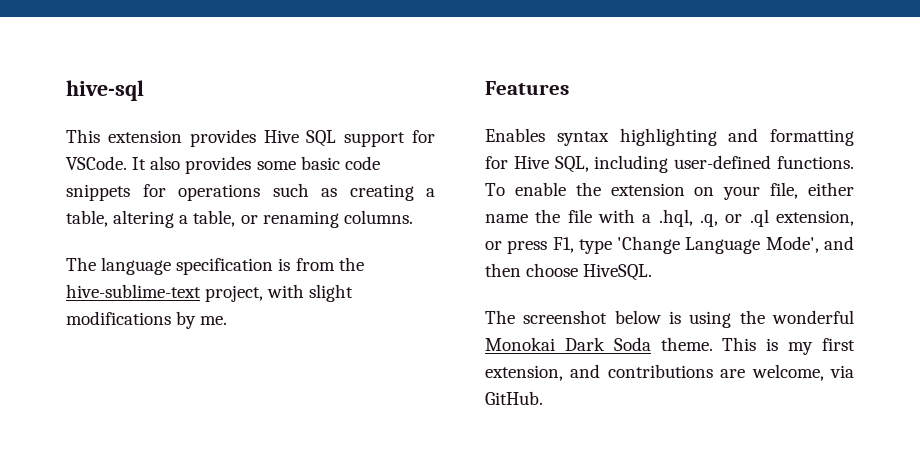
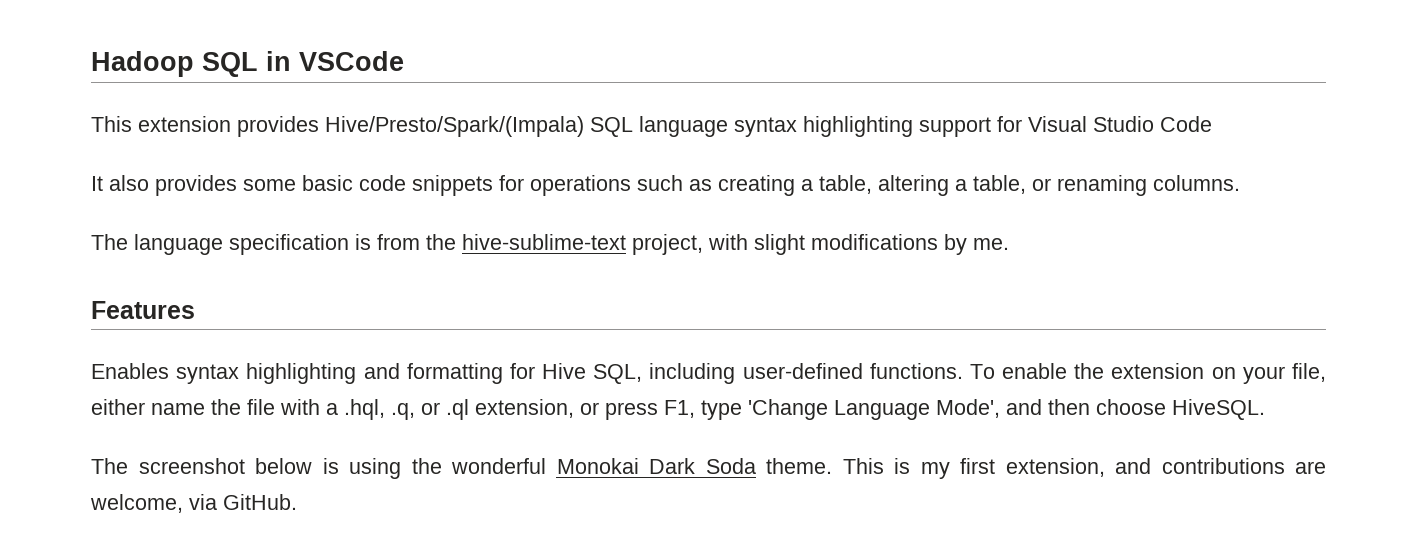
- hive-sql
+ Hadoop SQL in VSCode
- This extension provides Hive SQL support for VSCode. It also provides some basic code snippets for operations such as creating a table, altering a table, or renaming columns.
+ This extension provides Hive/Presto/Spark/(Impala) SQL language syntax highlighting support for Visual Studio Code
+ It also provides some basic code snippets for operations such as creating a table, altering a table, or renaming columns.

